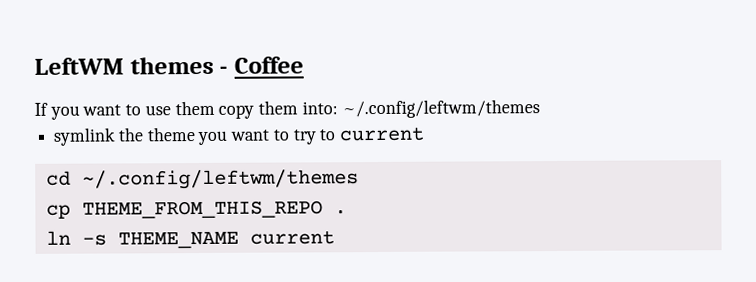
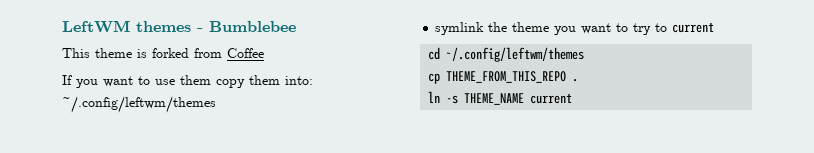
- LeftWM themes - Coffee
+ LeftWM themes - Bumblebee
+ This theme is forked from Coffee

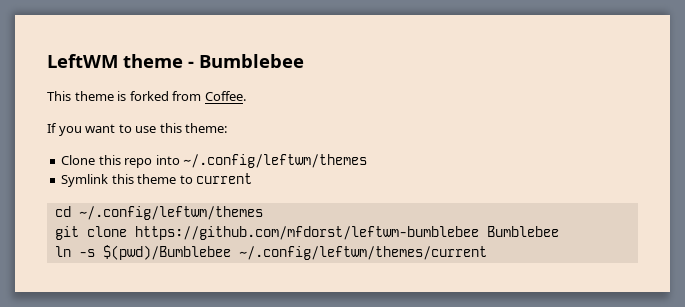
- LeftWM themes - Bumblebee
+ LeftWM theme - Bumblebee
- This theme is forked from Coffee
+ This theme is forked from Coffee.
- If you want to use them copy them into: ~/.config/leftwm/themes
- symlink the theme you want to try to current
+ If you want to use this theme:
+ Clone this repo into ~/.config/leftwm/themes
+ Symlink this theme to current
- cp THEME_FROM_THIS_REPO .
+ git clone https://github.com/mfdorst/leftwm-bumblebee Bumblebee
- ln -s THEME_NAME current
+ ln -s $(pwd)/Bumblebee ~/.config/leftwm/themes/current

